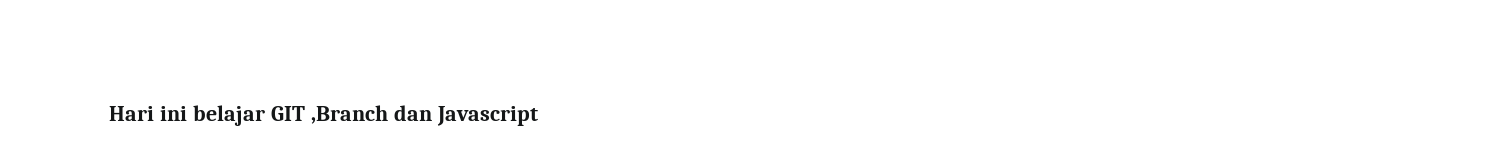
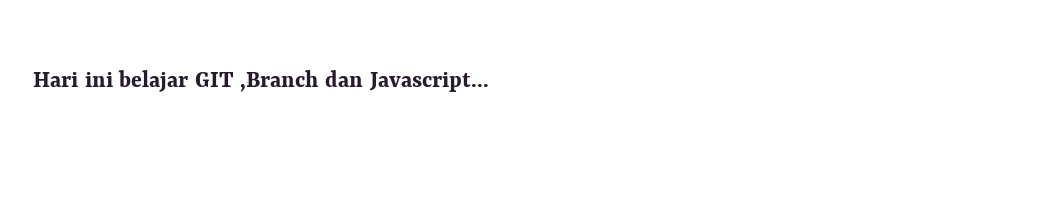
- Hari ini belajar GIT ,Branch dan Javascript
+ Hari ini belajar GIT ,Branch dan Javascript...

